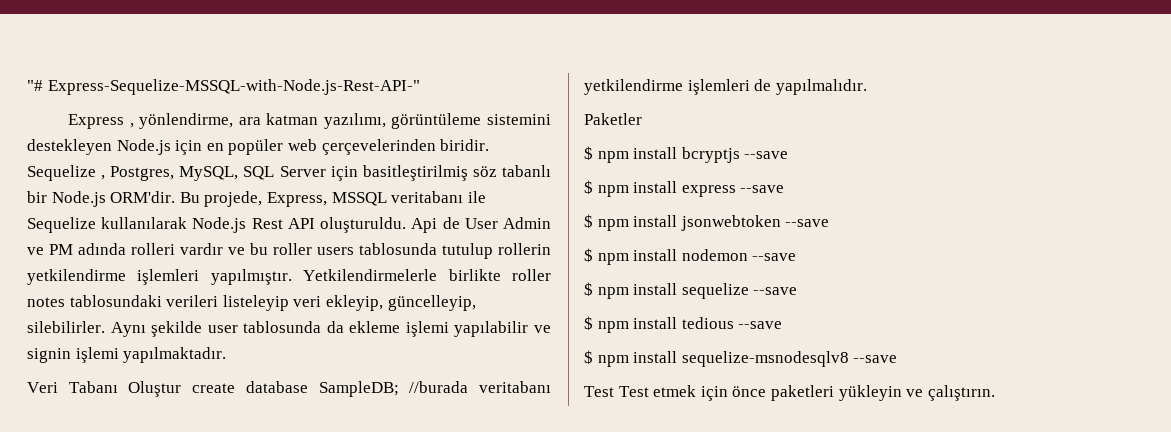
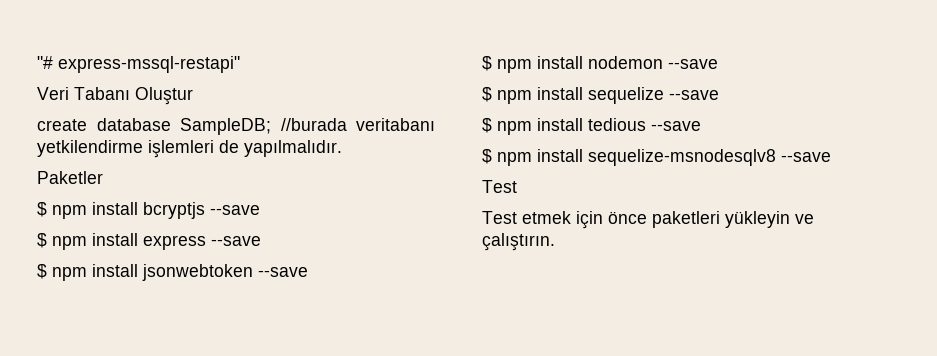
- "# Express-Sequelize-MSSQL-with-Node.js-Rest-API-"
- Express , yönlendirme, ara katman yazılımı, görüntüleme sistemini destekleyen Node.js için en popüler web çerçevelerinden biridir. Sequelize , Postgres, MySQL, SQL Server için basitleştirilmiş söz tabanlı bir Node.js ORM'dir. Bu projede, Express, MSSQL veritabanı ile Sequelize kullanılarak Node.js Rest API oluşturuldu. Api de User Admin ve PM adında rolleri vardır ve bu roller users tablosunda tutulup rollerin yetkilendirme işlemleri yapılmıştır. Yetkilendirmelerle birlikte roller notes tablosundaki verileri listeleyip veri ekleyip, güncelleyip, silebilirler. Aynı şekilde user tablosunda da ekleme işlemi yapılabilir ve signin işlemi yapılmaktadır.
+ "# express-mssql-restapi"
- Veri Tabanı Oluştur create database SampleDB; //burada veritabanı yetkilendirme işlemleri de yapılmalıdır.
+ Veri Tabanı Oluştur
+ create database SampleDB; //burada veritabanı yetkilendirme işlemleri de yapılmalıdır.
  $ npm install sequelize-msnodesqlv8 --save
- Test Test etmek için önce paketleri yükleyin ve çalıştırın.
+ Test
+ Test etmek için önce paketleri yükleyin ve çalıştırın.

